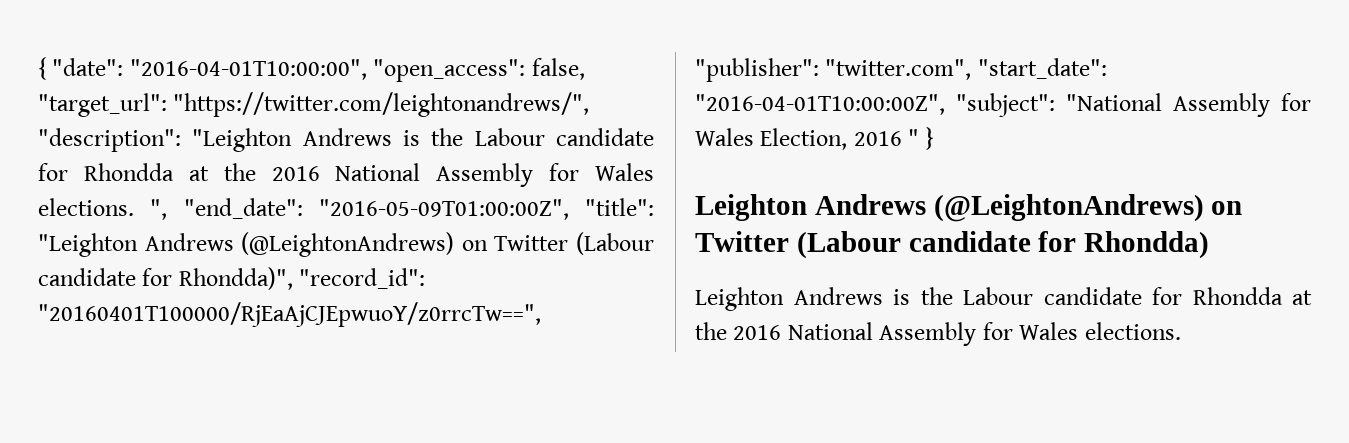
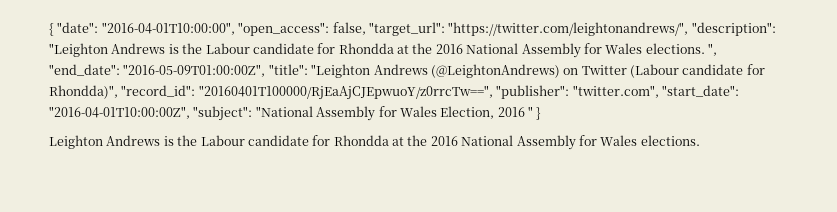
- Leighton Andrews (@LeightonAndrews) on Twitter (Labour candidate for Rhondda)

